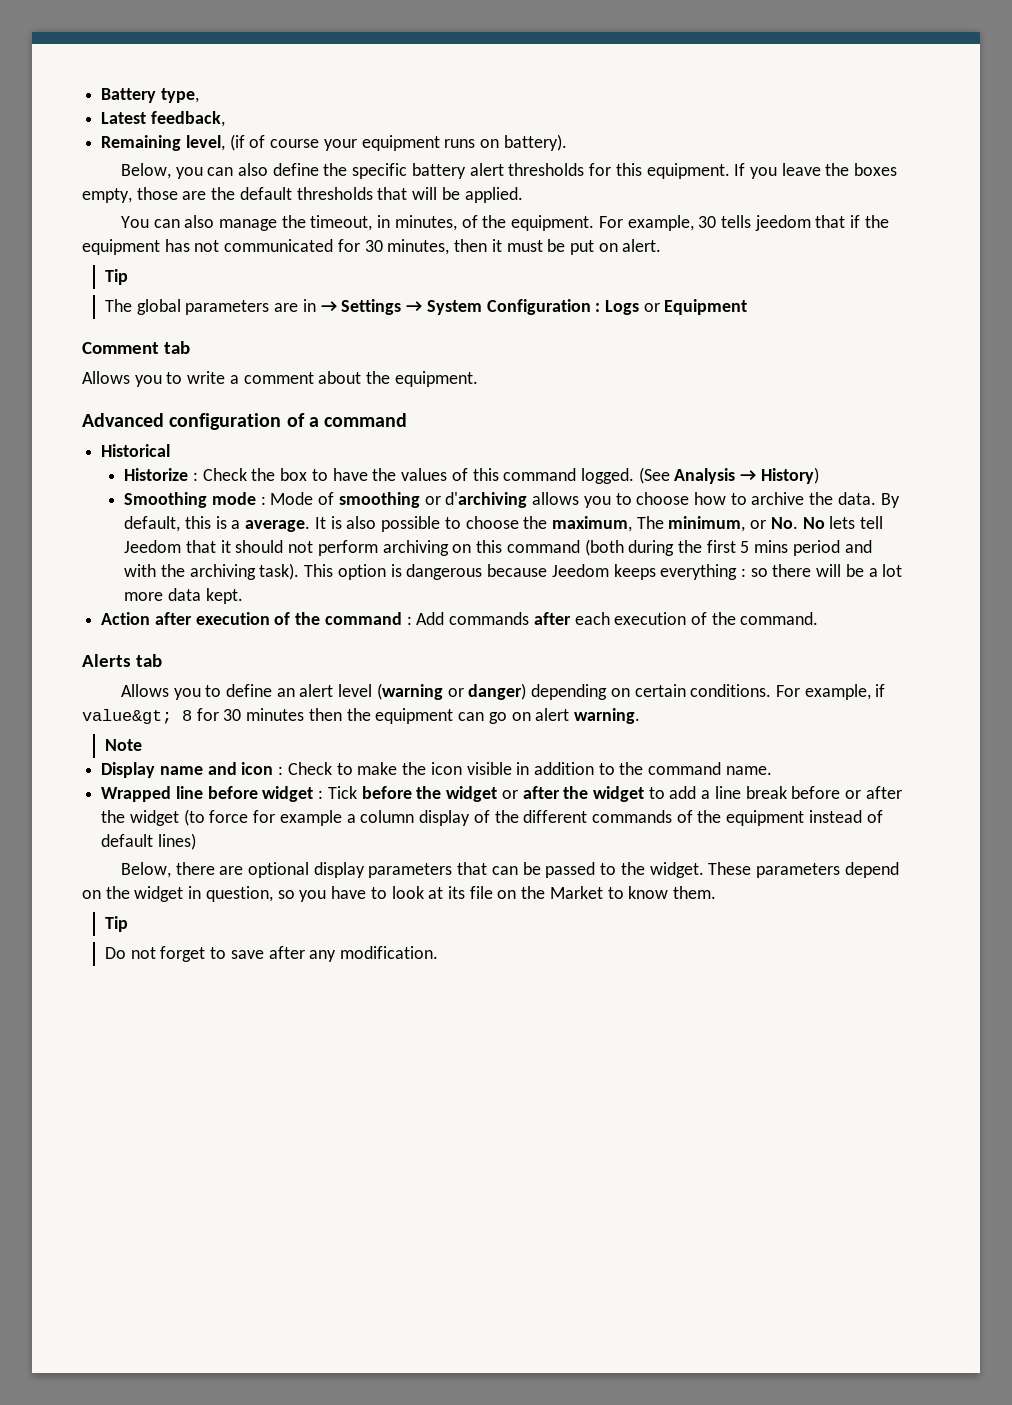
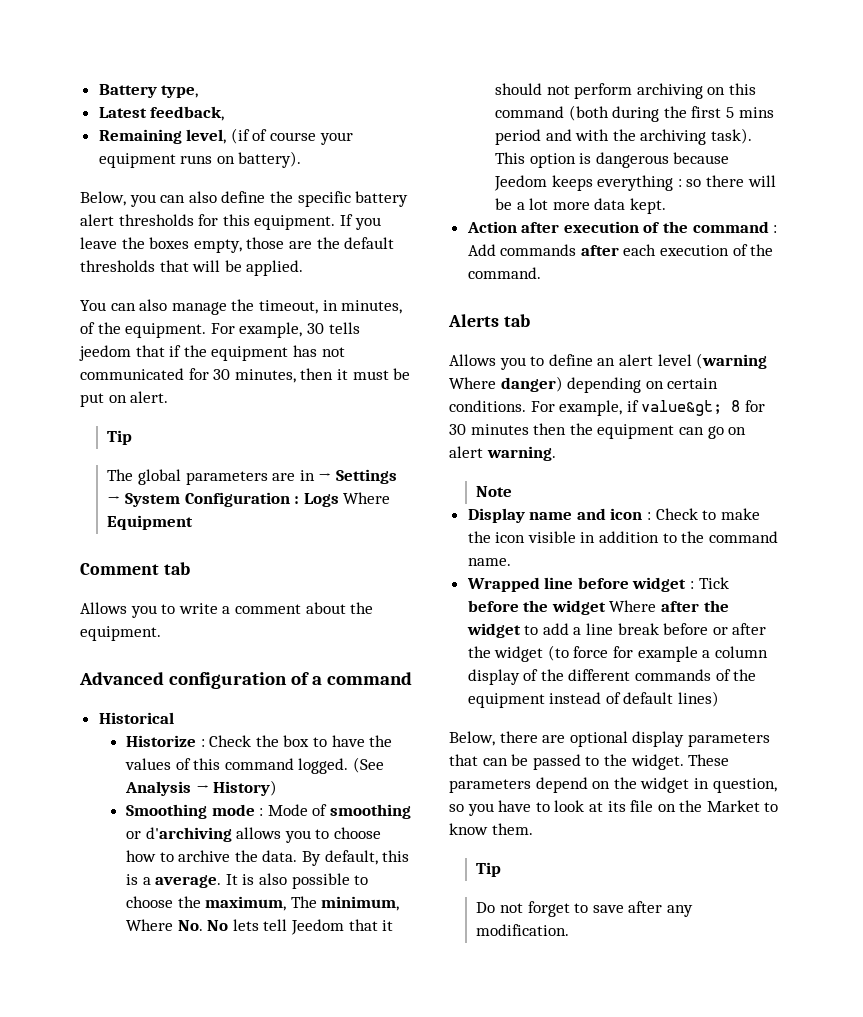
- The global parameters are in → Settings → System Configuration : Logs or Equipment
+ The global parameters are in → Settings → System Configuration : Logs Where Equipment
- It is also possible to choose the maximum, The minimum, or No. No lets tell Jeedom that it should not perform archiving on this command (both during the first 5 mins period and with the archiving task).
+ It is also possible to choose the maximum, The minimum, Where No. No lets tell Jeedom that it should not perform archiving on this command (both during the first 5 mins period and with the archiving task).
- Allows you to define an alert level (warning or danger) depending on certain conditions.
+ Allows you to define an alert level (warning Where danger) depending on certain conditions.
- Wrapped line before widget : Tick before the widget or after the widget to add a line break before or after the widget (to force for example a column display of the different commands of the equipment instead of default lines)
+ Wrapped line before widget : Tick before the widget Where after the widget to add a line break before or after the widget (to force for example a column display of the different commands of the equipment instead of default lines)

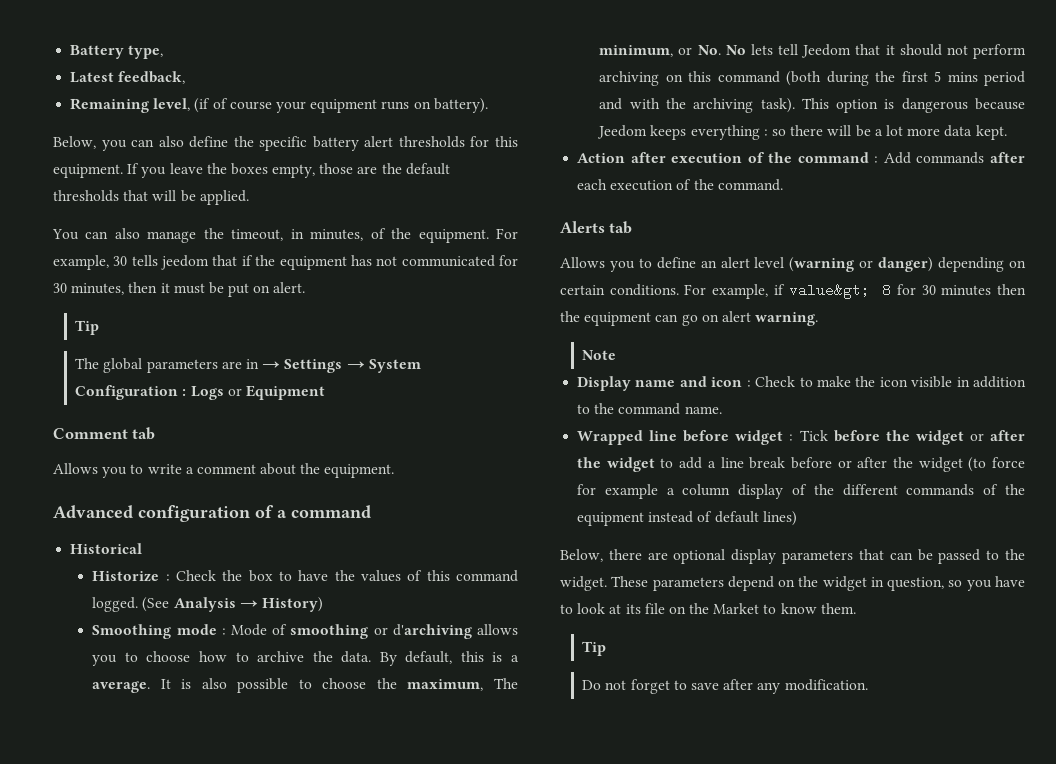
- The global parameters are in → Settings → System Configuration : Logs Where Equipment
+ The global parameters are in → Settings → System Configuration : Logs or Equipment
- It is also possible to choose the maximum, The minimum, Where No. No lets tell Jeedom that it should not perform archiving on this command (both during the first 5 mins period and with the archiving task).
+ It is also possible to choose the maximum, The minimum, or No. No lets tell Jeedom that it should not perform archiving on this command (both during the first 5 mins period and with the archiving task).
- Allows you to define an alert level (warning Where danger) depending on certain conditions.
+ Allows you to define an alert level (warning or danger) depending on certain conditions.
- Wrapped line before widget : Tick before the widget Where after the widget to add a line break before or after the widget (to force for example a column display of the different commands of the equipment instead of default lines)
+ Wrapped line before widget : Tick before the widget or after the widget to add a line break before or after the widget (to force for example a column display of the different commands of the equipment instead of default lines)

